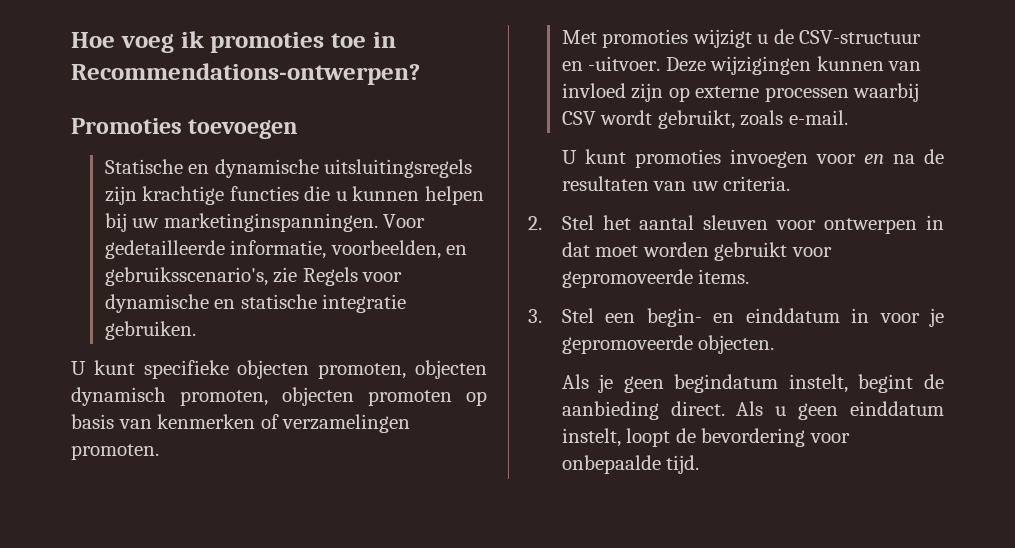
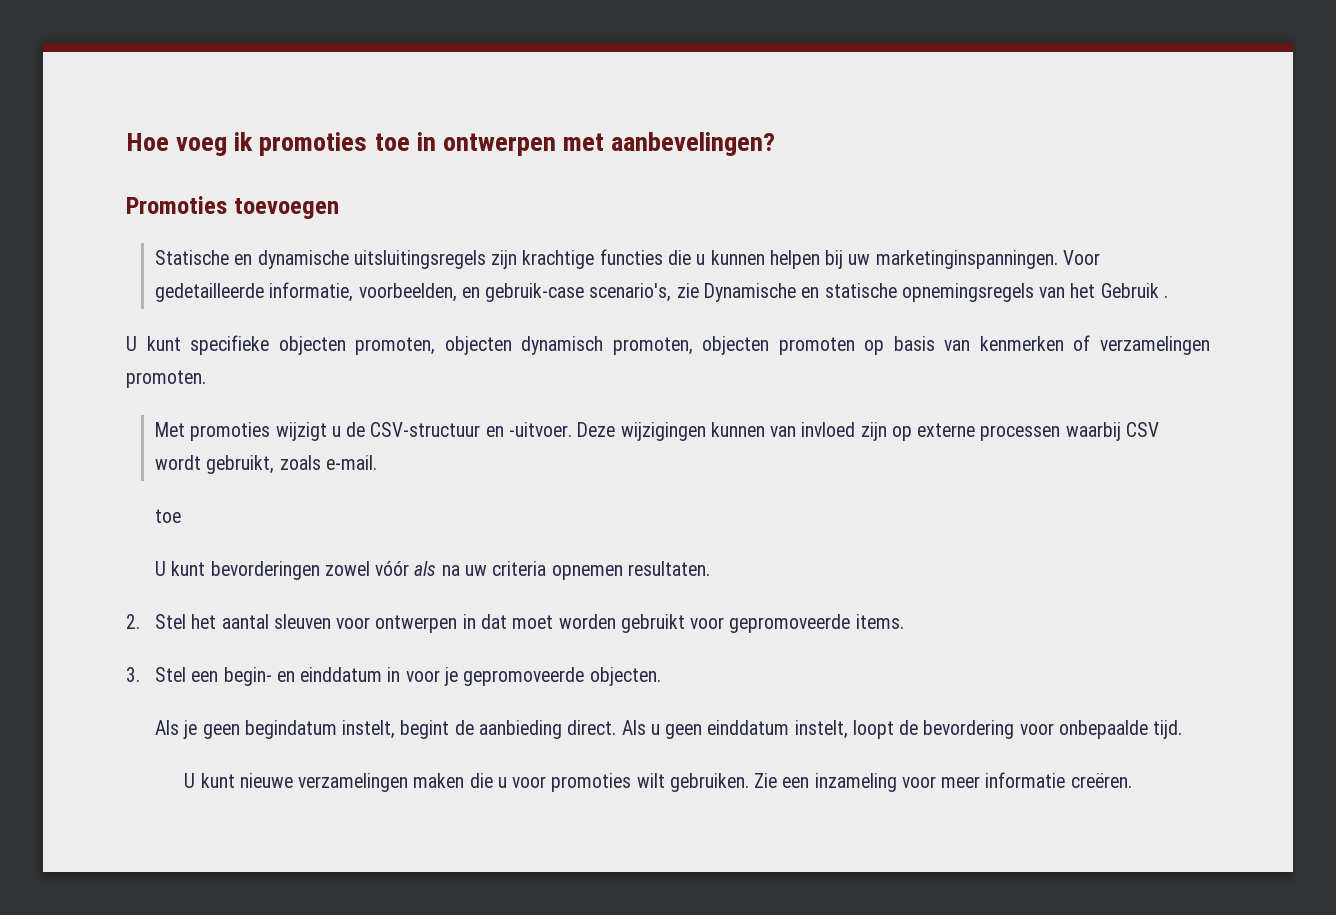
- Hoe voeg ik promoties toe in Recommendations-ontwerpen?
+ Hoe voeg ik promoties toe in ontwerpen met aanbevelingen?
- Voor gedetailleerde informatie, voorbeelden, en gebruiksscenario's, zie Regels voor dynamische en statische integratie gebruiken.
+ Voor gedetailleerde informatie, voorbeelden, en gebruik-case scenario's, zie Dynamische en statische opnemingsregels van het Gebruik .
  Deze wijzigingen kunnen van invloed zijn op externe processen waarbij CSV wordt gebruikt, zoals e-mail.
- U kunt promoties invoegen voor en na de resultaten van uw criteria.
+ toe
+ U kunt bevorderingen zowel vóór als na uw criteria opnemen resultaten.
+ U kunt nieuwe verzamelingen maken die u voor promoties wilt gebruiken. Zie een inzameling voor meer informatie creëren.

